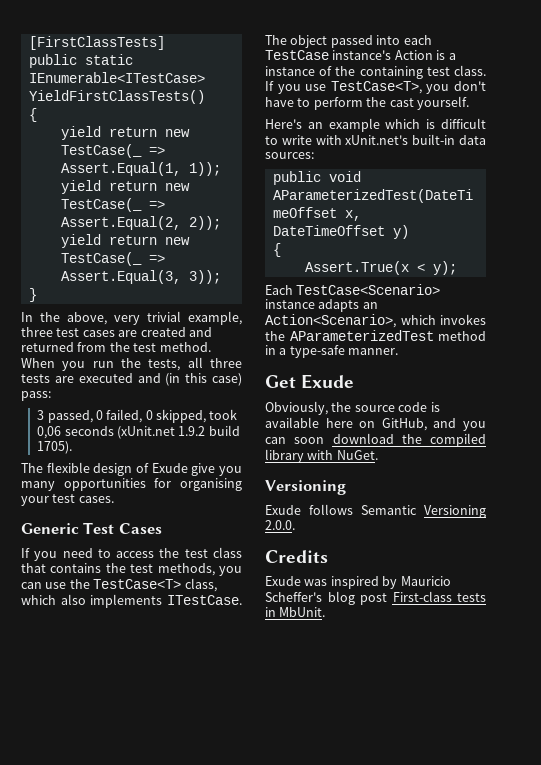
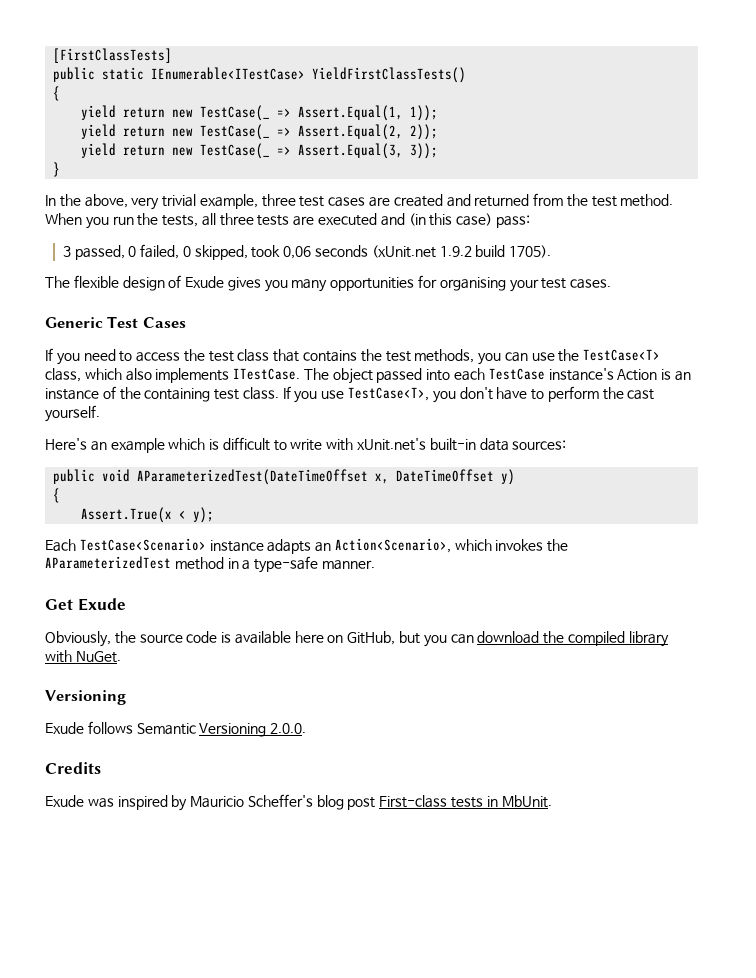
- The flexible design of Exude give you many opportunities for organising your test cases.
+ The flexible design of Exude gives you many opportunities for organising your test cases.
- The object passed into each TestCase instance's Action is a instance of the containing test class.
+ The object passed into each TestCase instance's Action is an instance of the containing test class.
- Obviously, the source code is available here on GitHub, and you can soon download the compiled library with NuGet.
+ Obviously, the source code is available here on GitHub, but you can download the compiled library with NuGet.

